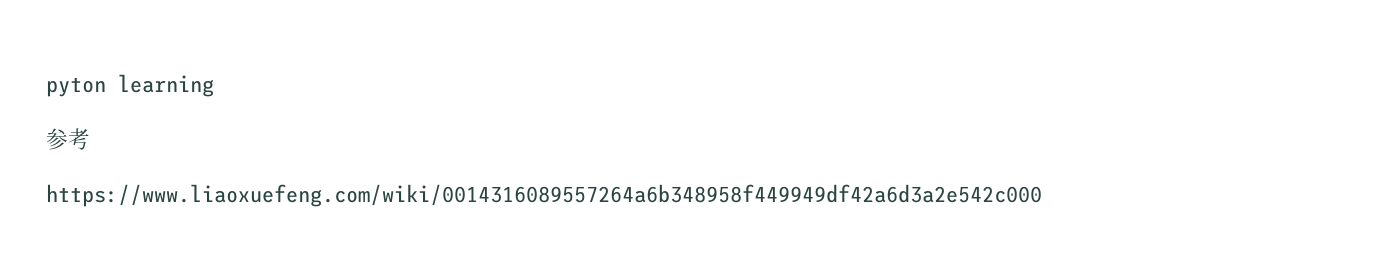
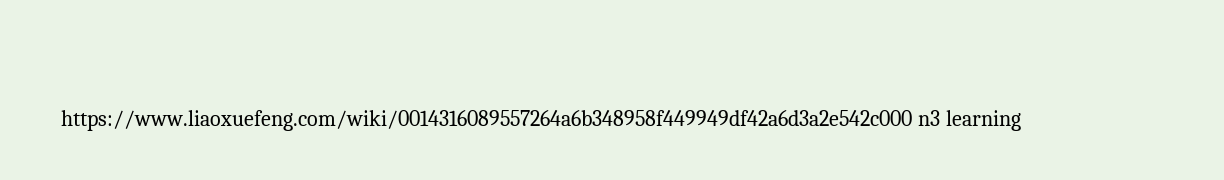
- pyton learning
+ https://www.liaoxuefeng.com/wiki/0014316089557264a6b348958f449949df42a6d3a2e542c000 n3 learning
- 参考
- https://www.liaoxuefeng.com/wiki/0014316089557264a6b348958f449949df42a6d3a2e542c000

